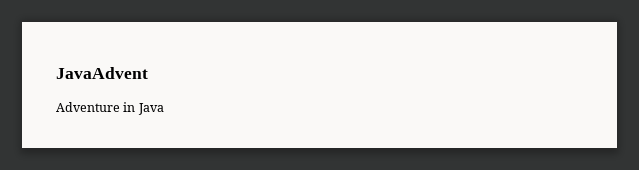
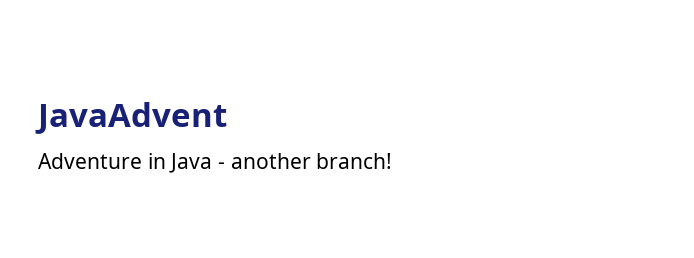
- Adventure in Java
+ Adventure in Java - another branch!

